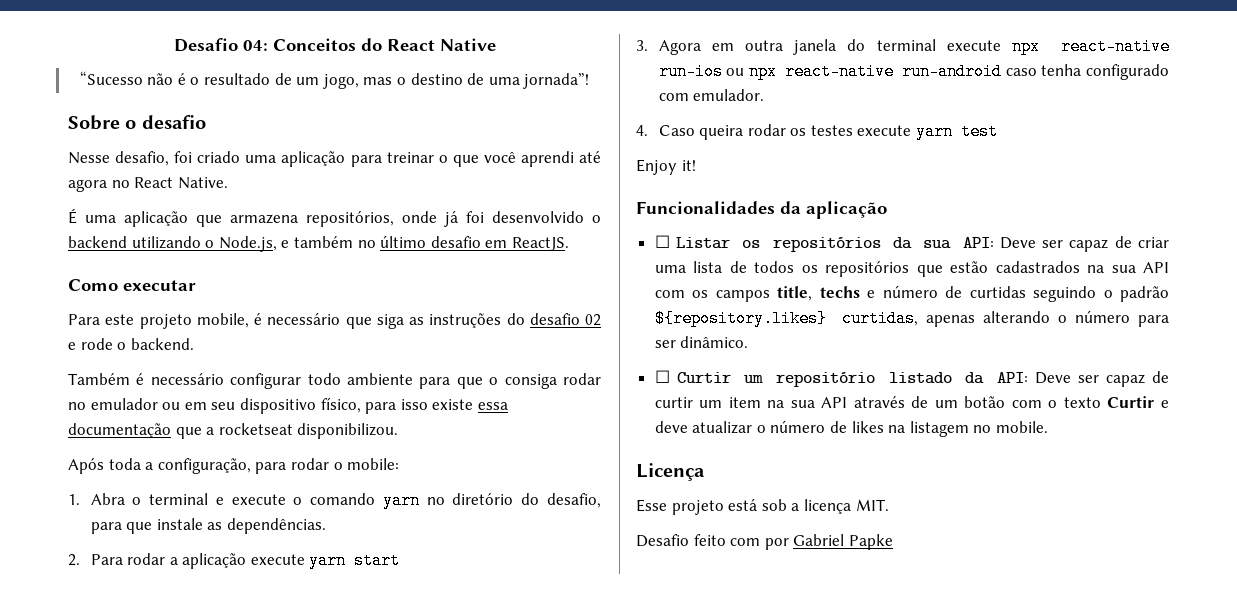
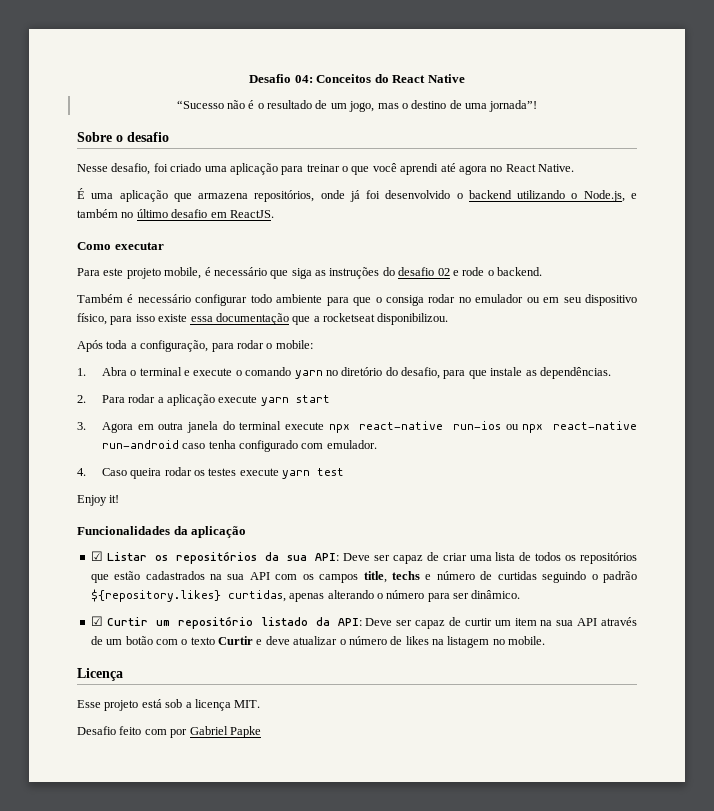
- ☐ Listar os repositórios da sua API: Deve ser capaz de criar uma lista de todos os repositórios que estão cadastrados na sua API com os campos title, techs e número de curtidas seguindo o padrão ${repository.likes} curtidas, apenas alterando o número para ser dinâmico.
+ ☑ Listar os repositórios da sua API: Deve ser capaz de criar uma lista de todos os repositórios que estão cadastrados na sua API com os campos title, techs e número de curtidas seguindo o padrão ${repository.likes} curtidas, apenas alterando o número para ser dinâmico.
- ☐ Curtir um repositório listado da API: Deve ser capaz de curtir um item na sua API através de um botão com o texto Curtir e deve atualizar o número de likes na listagem no mobile.
+ ☑ Curtir um repositório listado da API: Deve ser capaz de curtir um item na sua API através de um botão com o texto Curtir e deve atualizar o número de likes na listagem no mobile.

